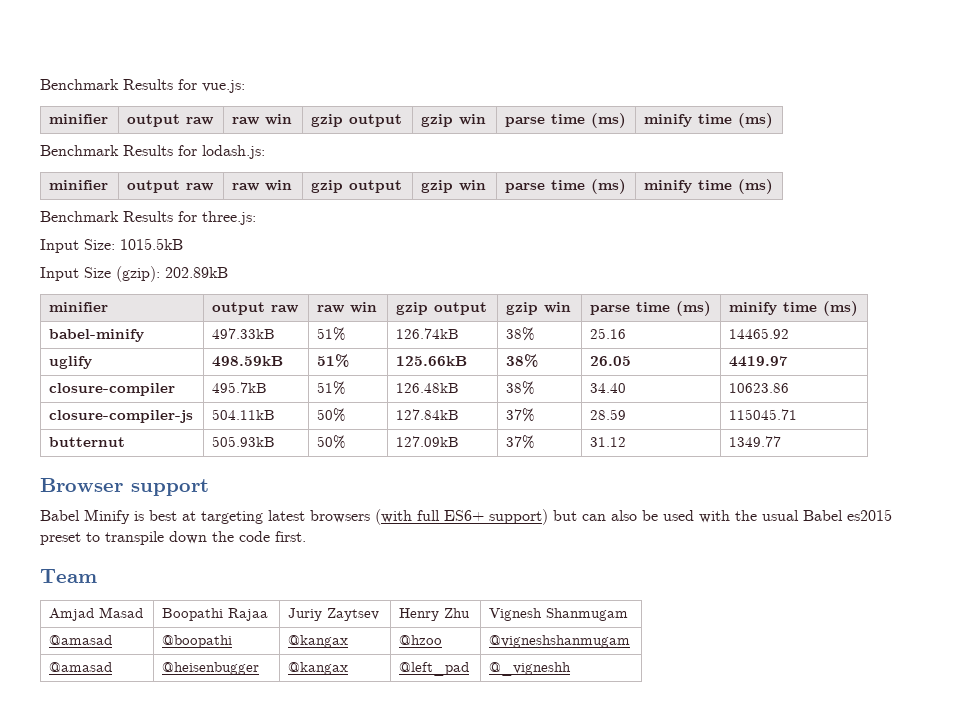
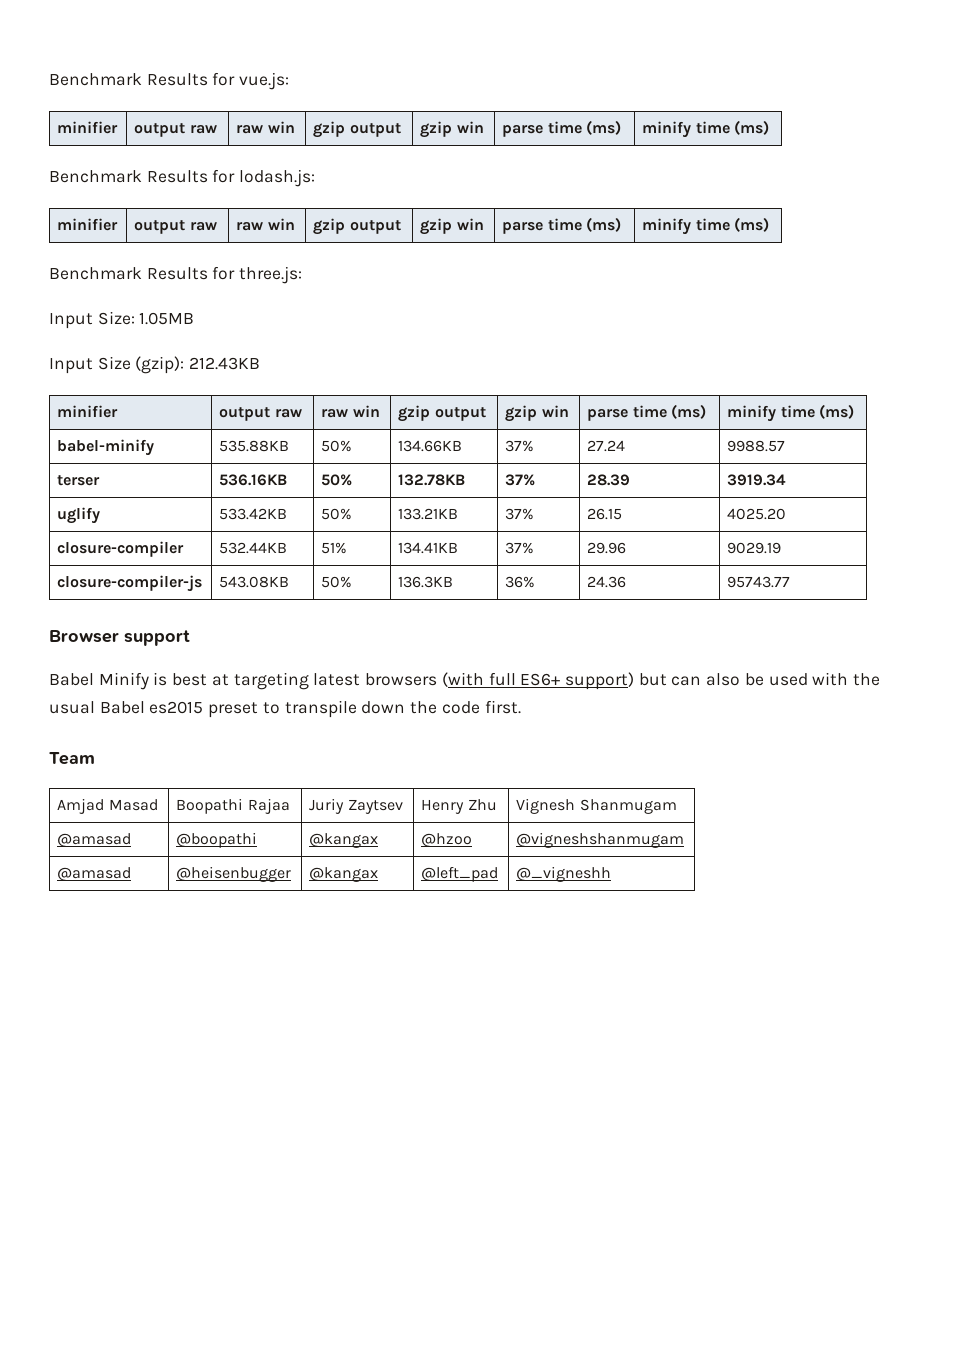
- Input Size: 1015.5kB
+ Input Size: 1.05MB
- Input Size (gzip): 202.89kB
+ Input Size (gzip): 212.43KB
- babel-minify | 497.33kB | 51% | 126.74kB | 38% | 25.16 | 14465.92
- uglify | 498.59kB | 51% | 125.66kB | 38% | 26.05 | 4419.97
- closure-compiler | 495.7kB | 51% | 126.48kB | 38% | 34.40 | 10623.86
+ babel-minify | 535.88KB | 50% | 134.66KB | 37% | 27.24 | 9988.57
+ terser | 536.16KB | 50% | 132.78KB | 37% | 28.39 | 3919.34
+ uglify | 533.42KB | 50% | 133.21KB | 37% | 26.15 | 4025.20
+ closure-compiler | 532.44KB | 51% | 134.41KB | 37% | 29.96 | 9029.19
- closure-compiler-js | 504.11kB | 50% | 127.84kB | 37% | 28.59 | 115045.71
- butternut | 505.93kB | 50% | 127.09kB | 37% | 31.12 | 1349.77
+ closure-compiler-js | 543.08KB | 50% | 136.3KB | 36% | 24.36 | 95743.77

